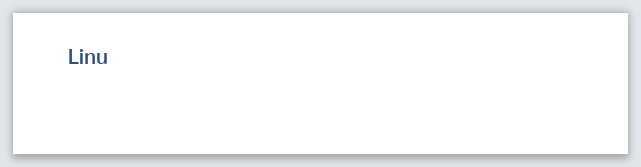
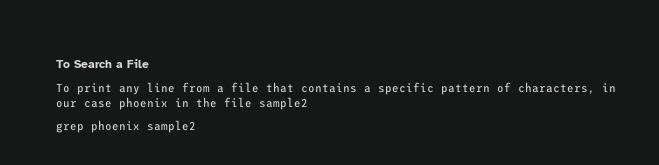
- Linu
+ To Search a File
+ To print any line from a file that contains a specific pattern of characters, in our case phoenix in the file sample2
+ grep phoenix sample2

